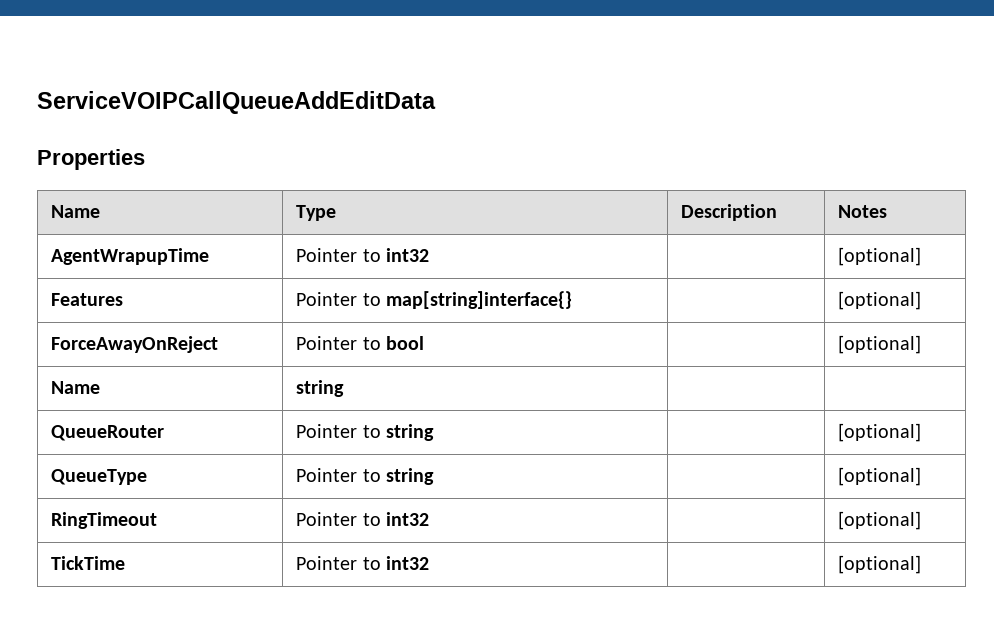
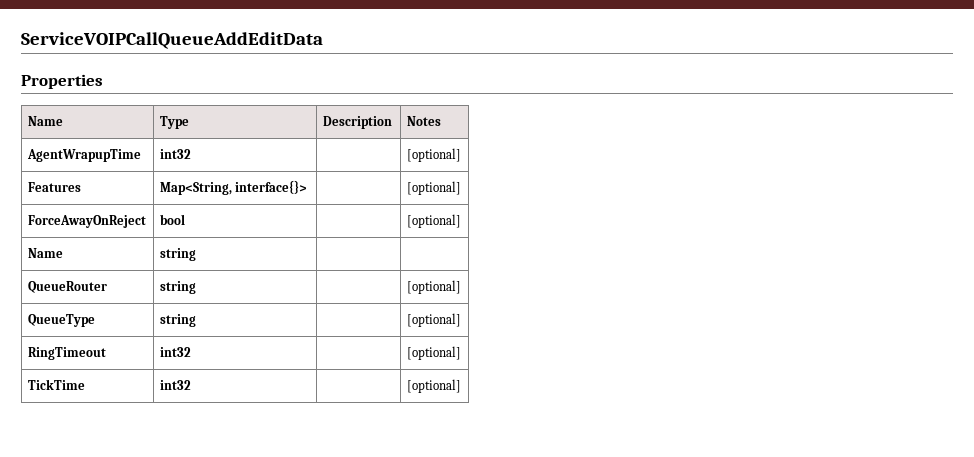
- AgentWrapupTime | Pointer to int32 | | [optional]
+ AgentWrapupTime | int32 | | [optional]
- Features | Pointer to map[string]interface{} | | [optional]
+ Features | Map<String, interface{}> | | [optional]
- ForceAwayOnReject | Pointer to bool | | [optional]
+ ForceAwayOnReject | bool | | [optional]
- QueueRouter | Pointer to string | | [optional]
+ QueueRouter | string | | [optional]
- QueueType | Pointer to string | | [optional]
+ QueueType | string | | [optional]
- RingTimeout | Pointer to int32 | | [optional]
+ RingTimeout | int32 | | [optional]
- TickTime | Pointer to int32 | | [optional]
+ TickTime | int32 | | [optional]

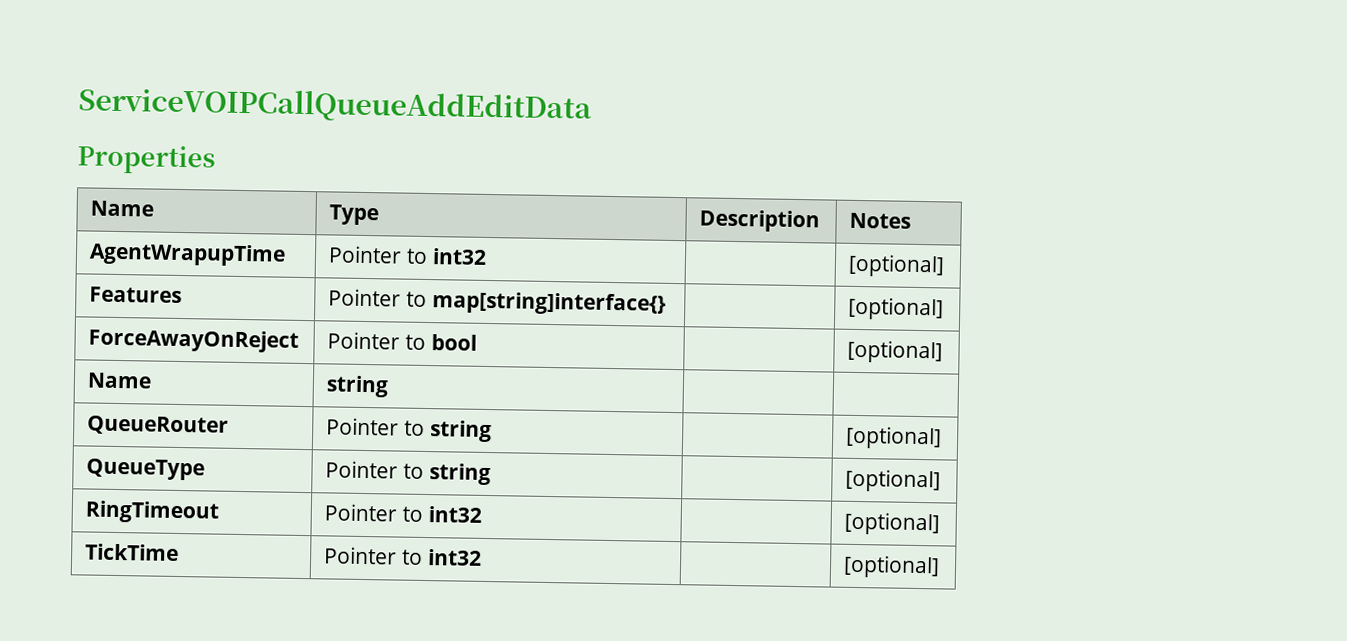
- AgentWrapupTime | int32 | | [optional]
+ AgentWrapupTime | Pointer to int32 | | [optional]
- Features | Map<String, interface{}> | | [optional]
+ Features | Pointer to map[string]interface{} | | [optional]
- ForceAwayOnReject | bool | | [optional]
+ ForceAwayOnReject | Pointer to bool | | [optional]
- QueueRouter | string | | [optional]
+ QueueRouter | Pointer to string | | [optional]
- QueueType | string | | [optional]
+ QueueType | Pointer to string | | [optional]
- RingTimeout | int32 | | [optional]
+ RingTimeout | Pointer to int32 | | [optional]
- TickTime | int32 | | [optional]
+ TickTime | Pointer to int32 | | [optional]

